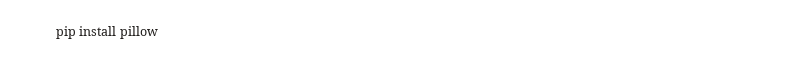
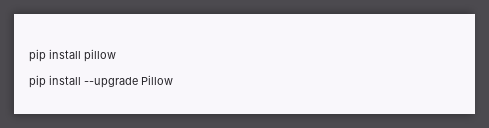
+ pip install --upgrade Pillow

